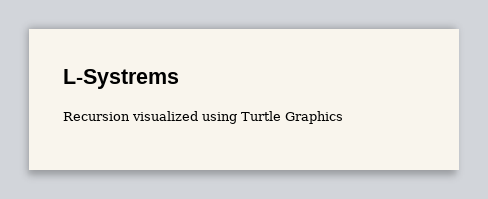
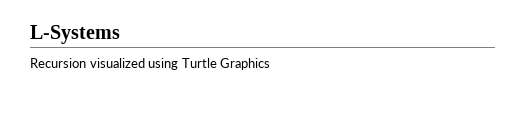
- L-Systrems
+ L-Systems

